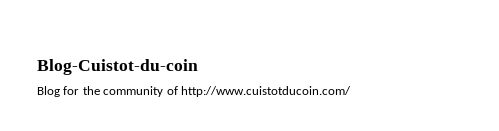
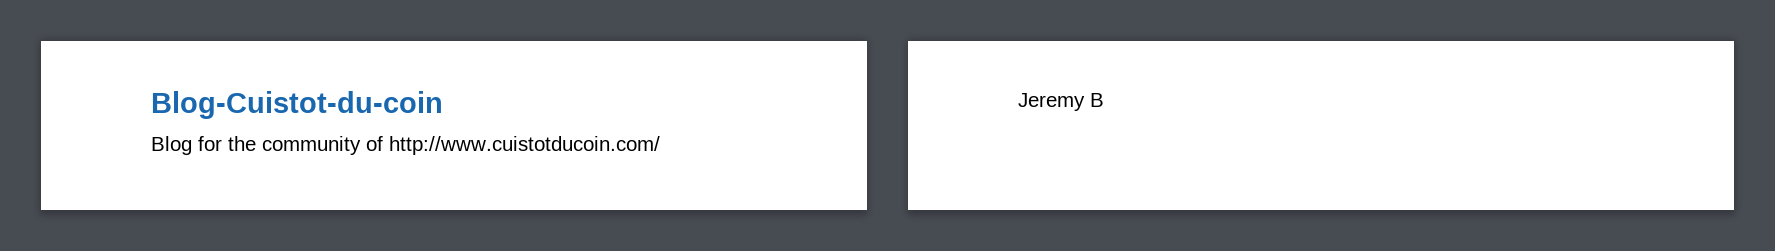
+ Jeremy B

